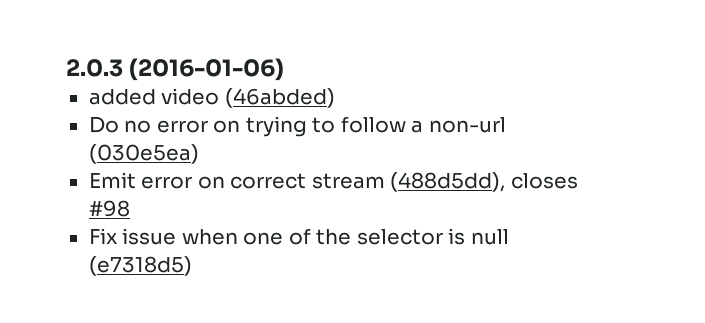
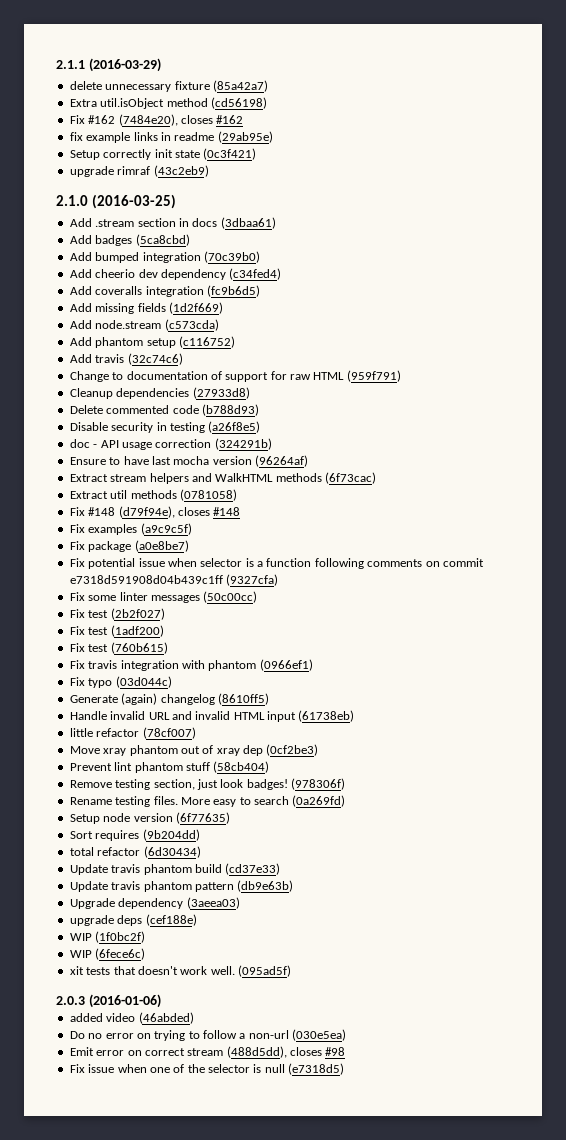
+ 2.1.1 (2016-03-29)
+ delete unnecessary fixture (85a42a7)
+ Extra util.isObject method (cd56198)
+ Fix #162 (7484e20), closes #162
+ fix example links in readme (29ab95e)
+ Setup correctly init state (0c3f421)
+ upgrade rimraf (43c2eb9)
+ 2.1.0 (2016-03-25)
+ Add .stream section in docs (3dbaa61)
+ Add badges (5ca8cbd)
+ Add bumped integration (70c39b0)
+ Add cheerio dev dependency (c34fed4)
+ Add coveralls integration (fc9b6d5)
+ Add missing fields (1d2f669)
+ Add node.stream (c573cda)
+ Add phantom setup (c116752)
+ Add travis (32c74c6)
+ Change to documentation of support for raw HTML (959f791)
+ Cleanup dependencies (27933d8)
+ Delete commented code (b788d93)
+ Disable security in testing (a26f8e5)
+ doc - API usage correction (324291b)
+ Ensure to have last mocha version (96264af)
+ Extract stream helpers and WalkHTML methods (6f73cac)
+ Extract util methods (0781058)
+ Fix #148 (d79f94e), closes #148
+ Fix examples (a9c9c5f)
+ Fix package (a0e8be7)
+ Fix potential issue when selector is a function following comments on commit e7318d591908d04b439c1ff (9327cfa)
+ Fix some linter messages (50c00cc)
+ Fix test (2b2f027)
+ Fix test (1adf200)
+ Fix test (760b615)
+ Fix travis integration with phantom (0966ef1)
+ Fix typo (03d044c)
+ Generate (again) changelog (8610ff5)
+ Handle invalid URL and invalid HTML input (61738eb)
+ little refactor (78cf007)
+ Move xray phantom out of xray dep (0cf2be3)
+ Prevent lint phantom stuff (58cb404)
+ Remove testing section, just look badges! (978306f)
+ Rename testing files. More easy to search (0a269fd)
+ Setup node version (6f77635)
+ Sort requires (9b204dd)
+ total refactor (6d30434)
+ Update travis phantom build (cd37e33)
+ Update travis phantom pattern (db9e63b)
+ Upgrade dependency (3aeea03)
+ upgrade deps (cef188e)
+ WIP (1f0bc2f)
+ WIP (6fece6c)
+ xit tests that doesn't work well. (095ad5f)

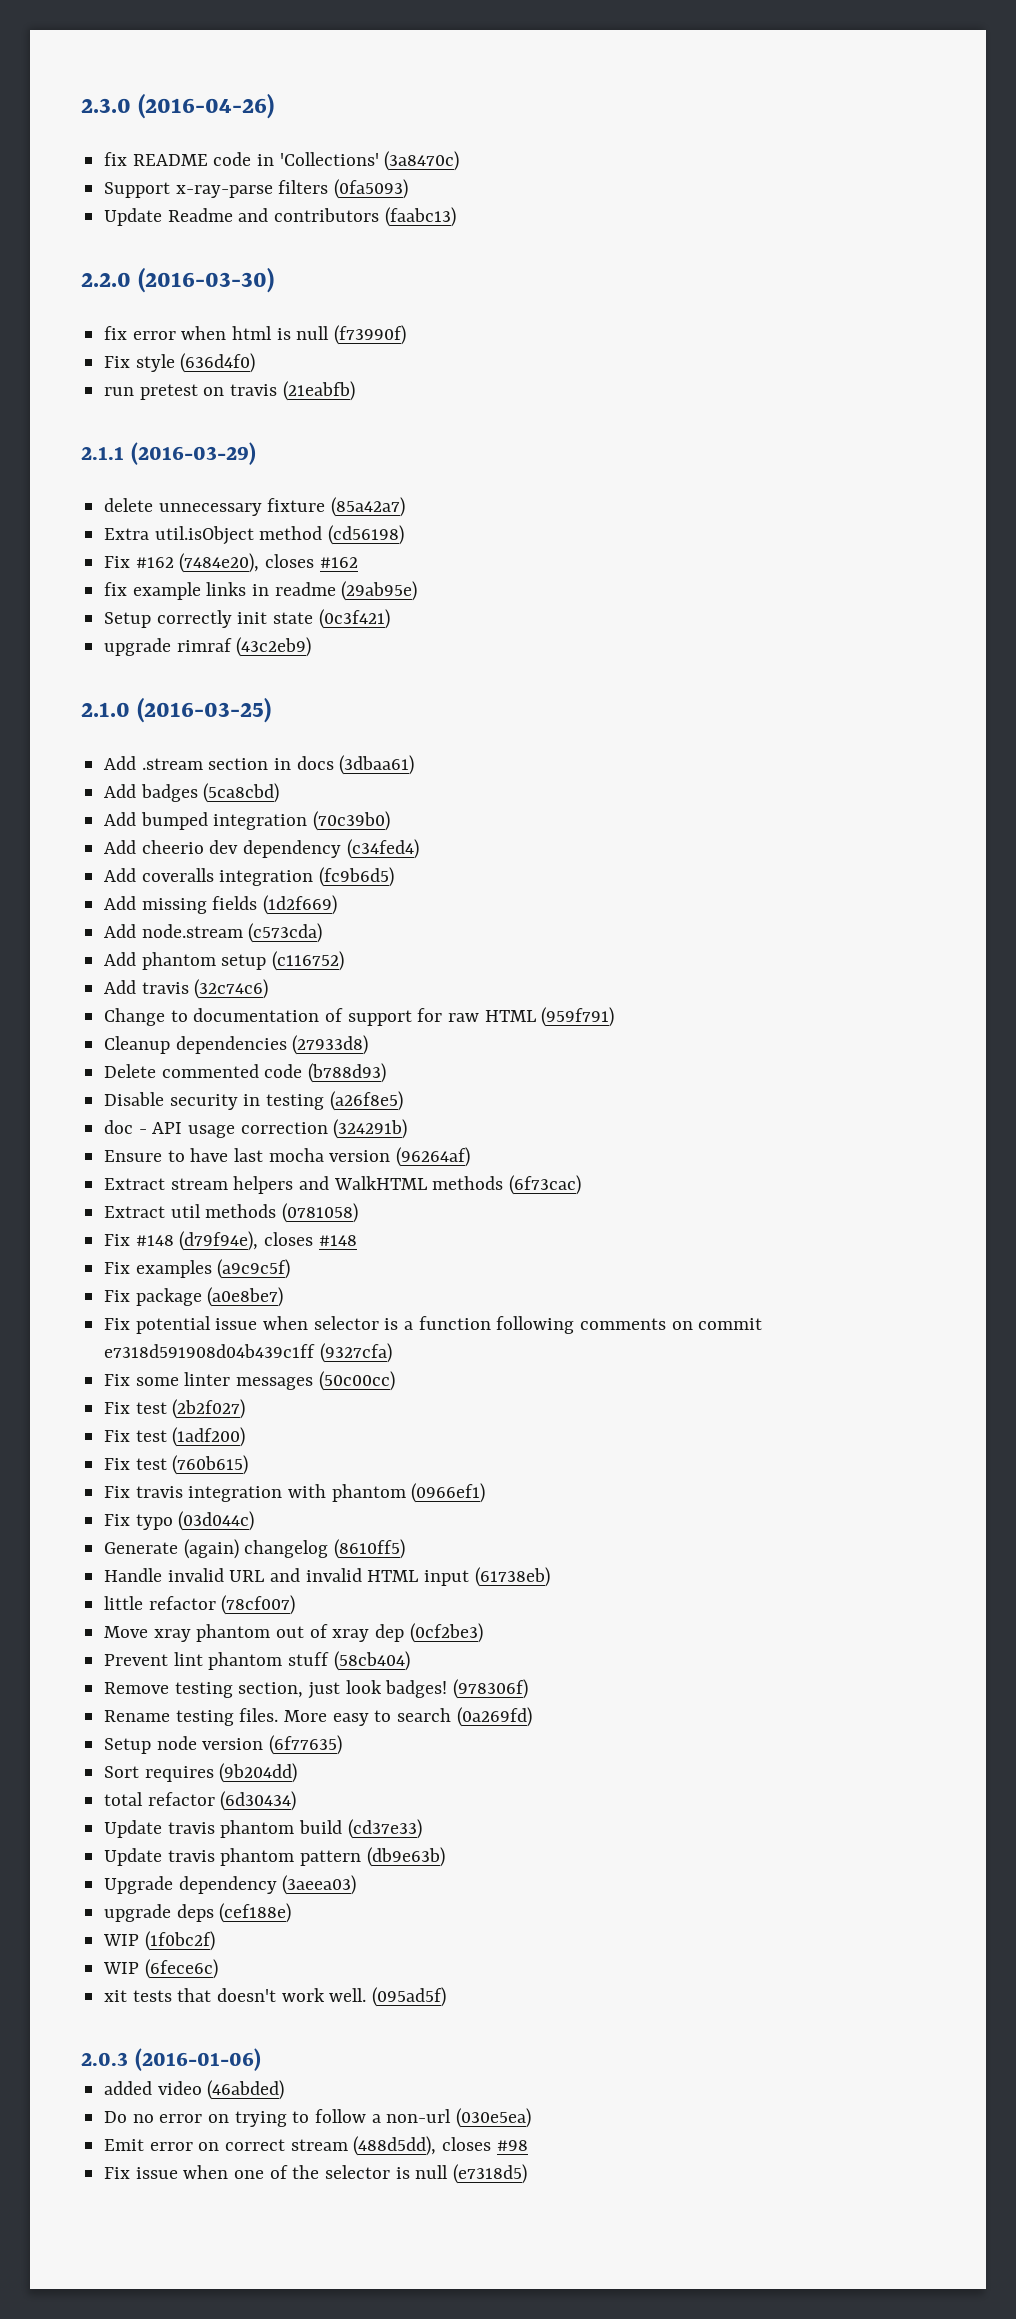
+ 2.3.0 (2016-04-26)
+ fix README code in 'Collections' (3a8470c)
+ Support x-ray-parse filters (0fa5093)
+ Update Readme and contributors (faabc13)
+ 2.2.0 (2016-03-30)
+ fix error when html is null (f73990f)
+ Fix style (636d4f0)
+ run pretest on travis (21eabfb)

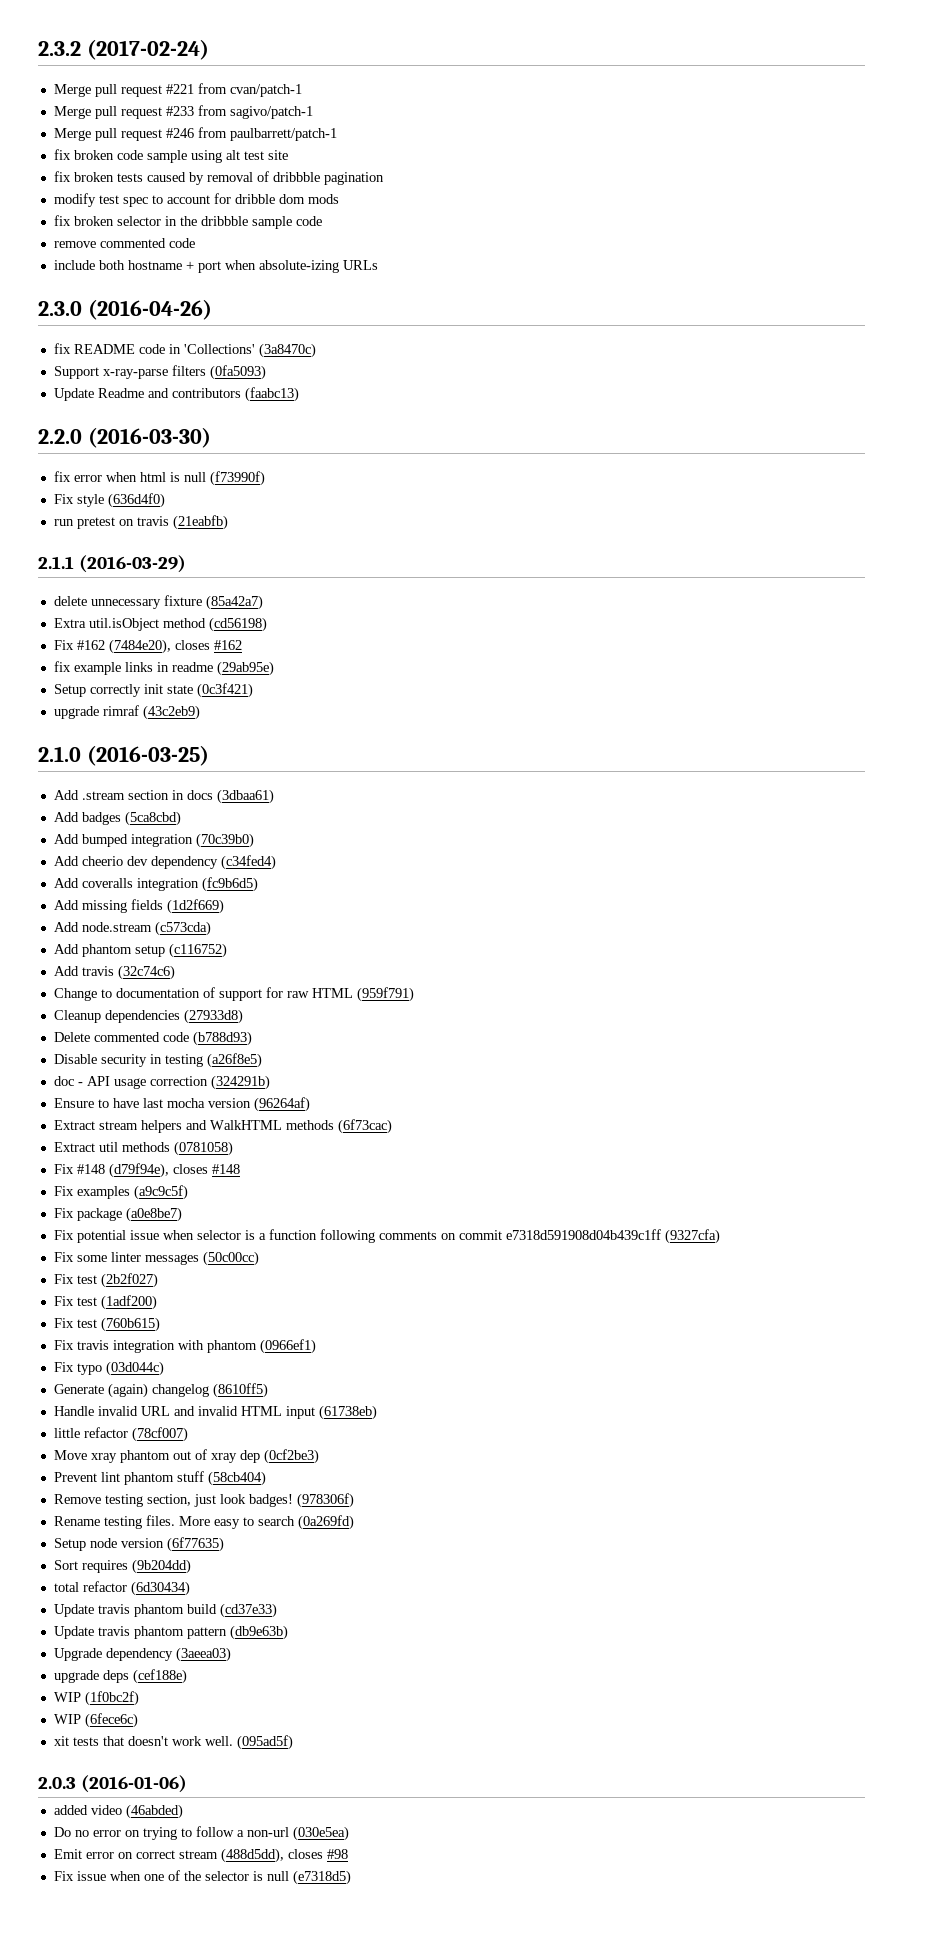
+ 2.3.2 (2017-02-24)
+ Merge pull request #221 from cvan/patch-1
+ Merge pull request #233 from sagivo/patch-1
+ Merge pull request #246 from paulbarrett/patch-1
+ fix broken code sample using alt test site
+ fix broken tests caused by removal of dribbble pagination
+ modify test spec to account for dribble dom mods
+ fix broken selector in the dribbble sample code
+ remove commented code
+ include both hostname + port when absolute-izing URLs

